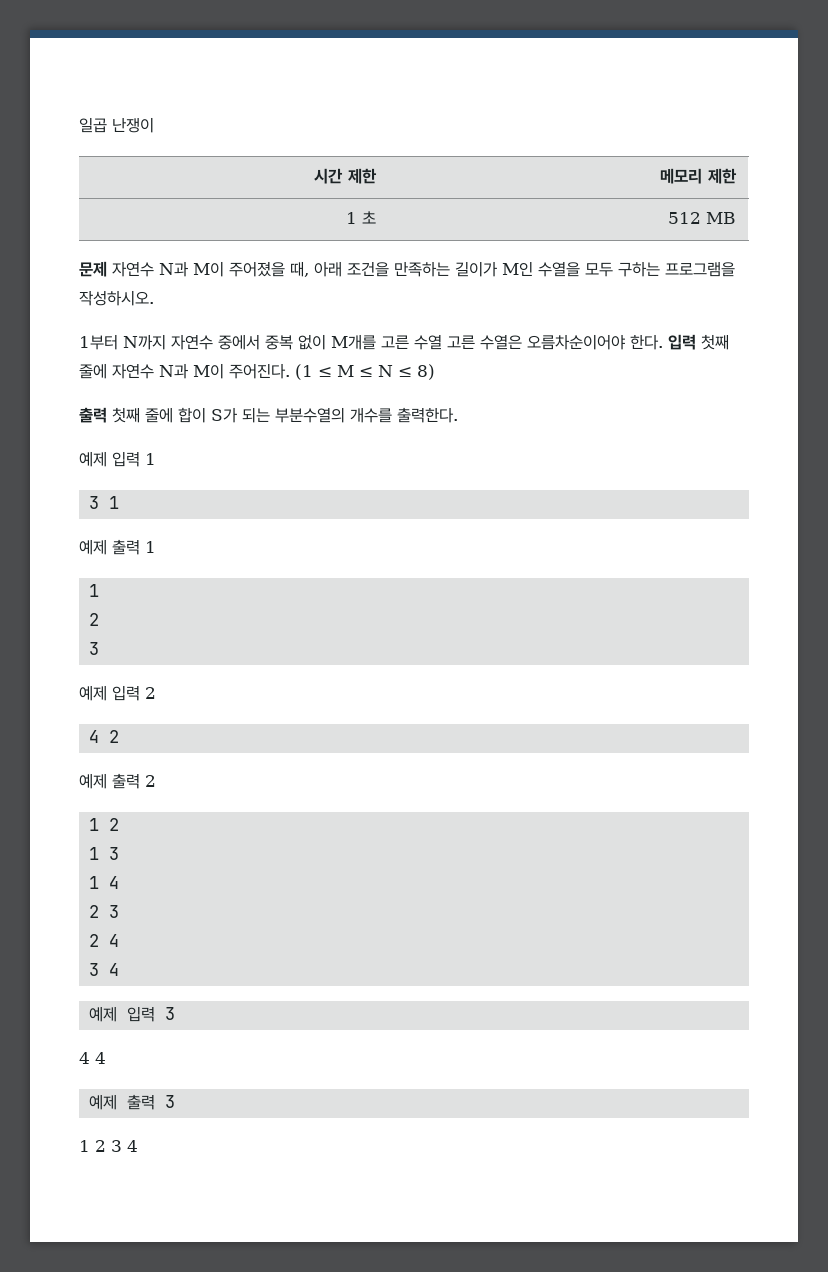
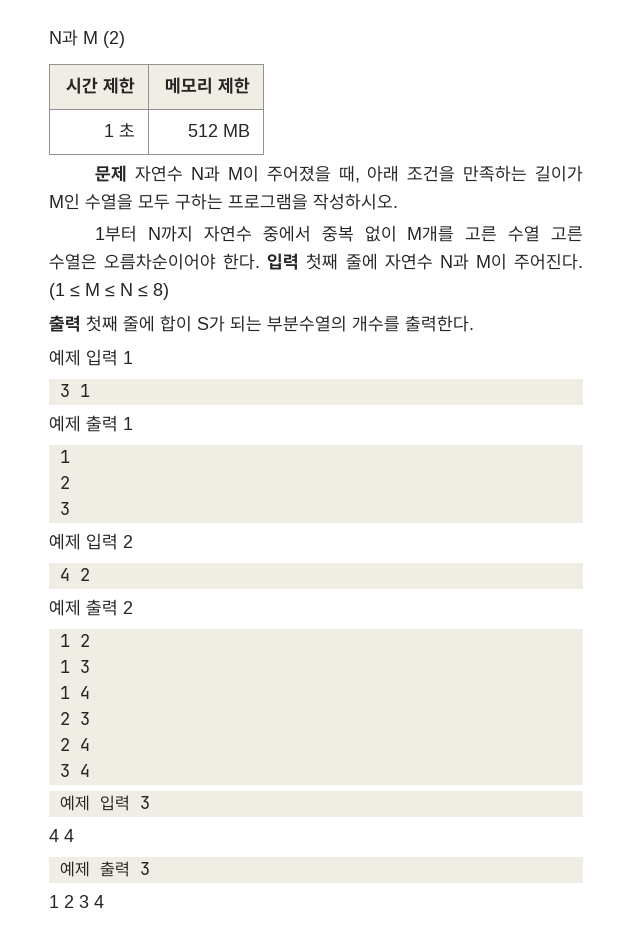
- 일곱 난쟁이
+ N과 M (2)

